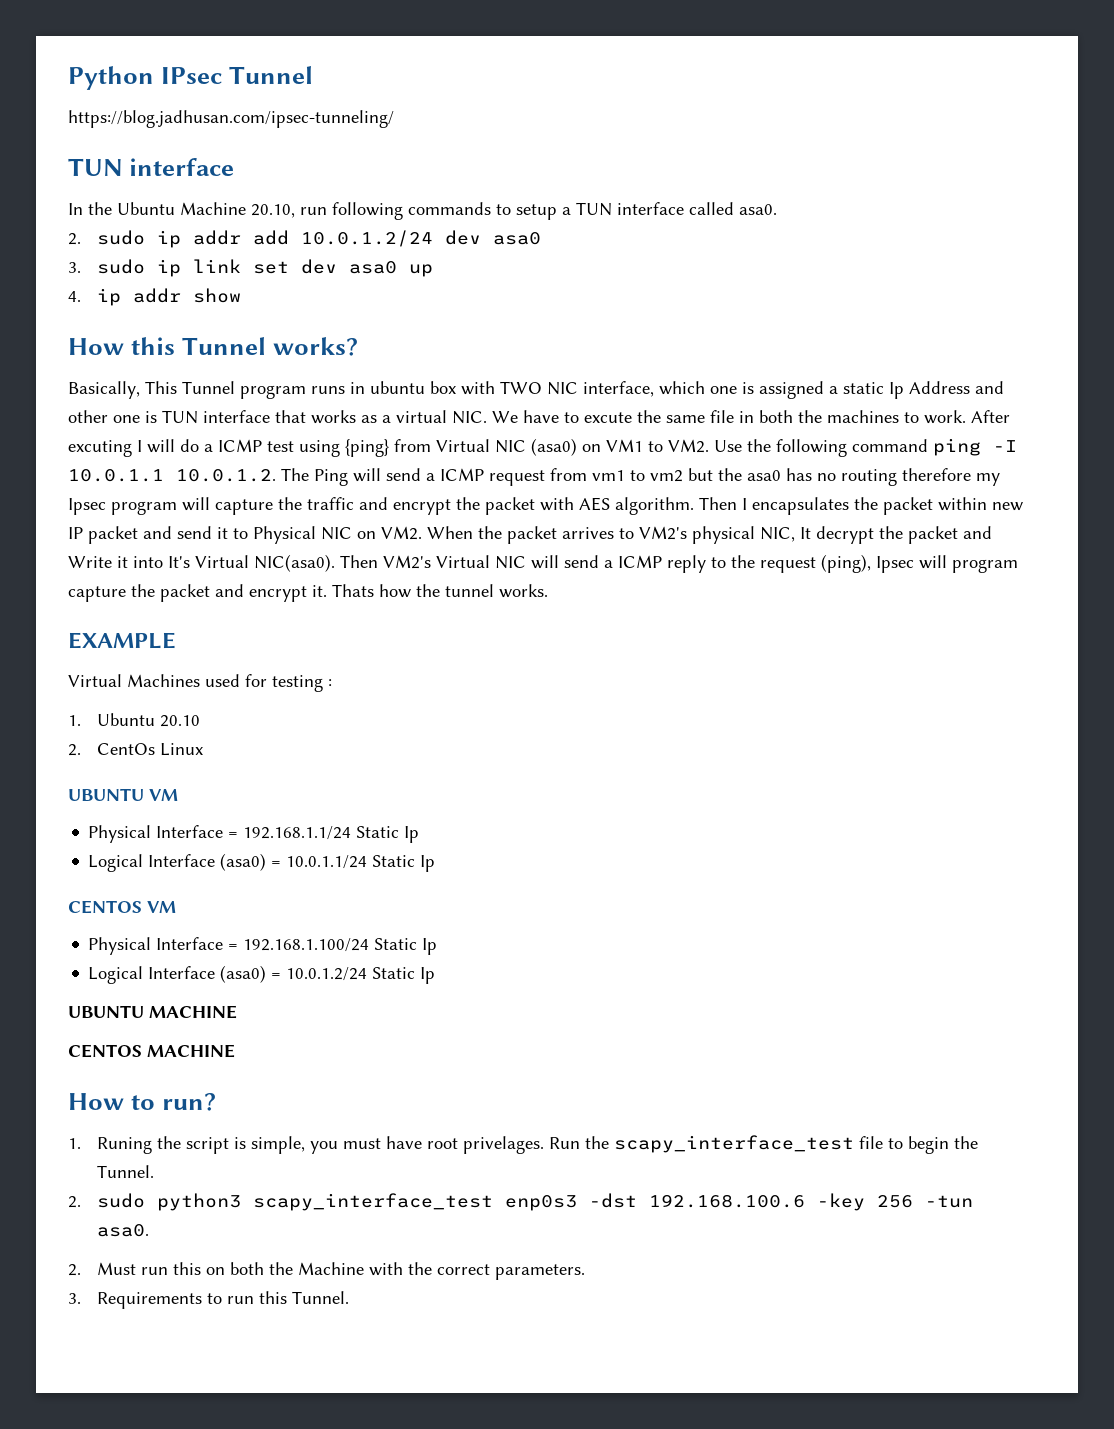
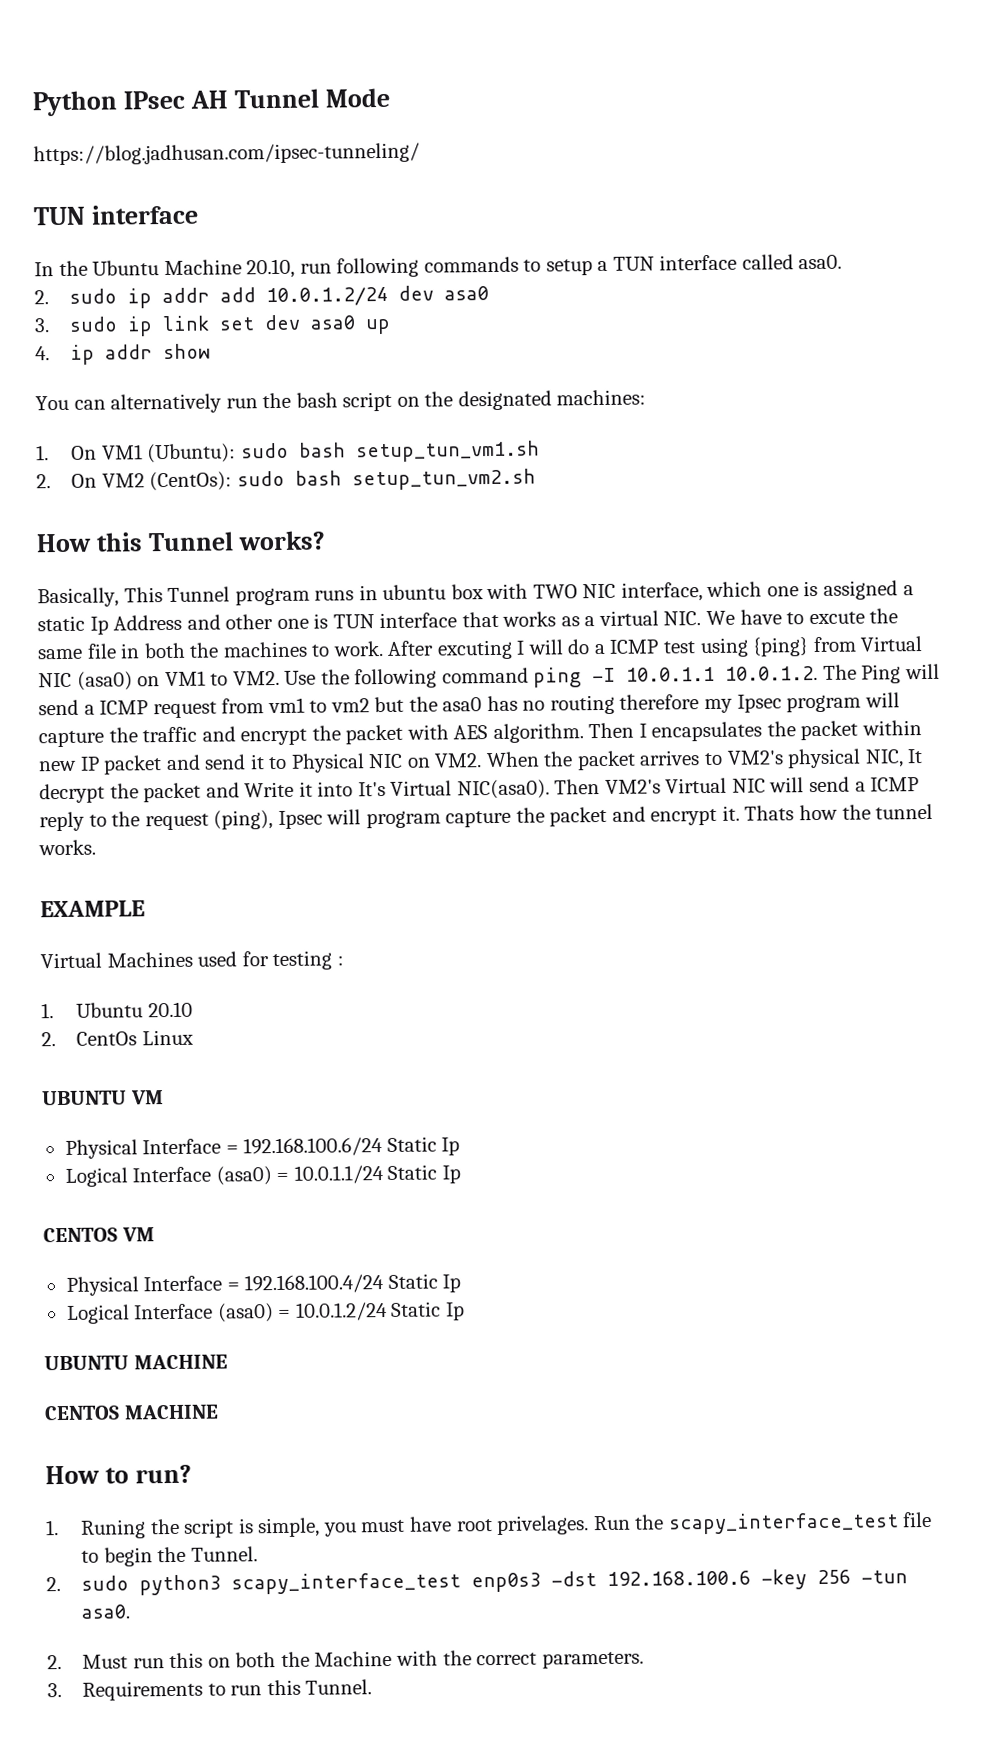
- Python IPsec Tunnel
+ Python IPsec AH Tunnel Mode
+ You can alternatively run the bash script on the designated machines:
+ 1. On VM1 (Ubuntu): sudo bash setup_tun_vm1.sh
+ 2. On VM2 (CentOs): sudo bash setup_tun_vm2.sh
- Physical Interface = 192.168.1.1/24 Static Ip
+ Physical Interface = 192.168.100.6/24 Static Ip
- Physical Interface = 192.168.1.100/24 Static Ip
+ Physical Interface = 192.168.100.4/24 Static Ip

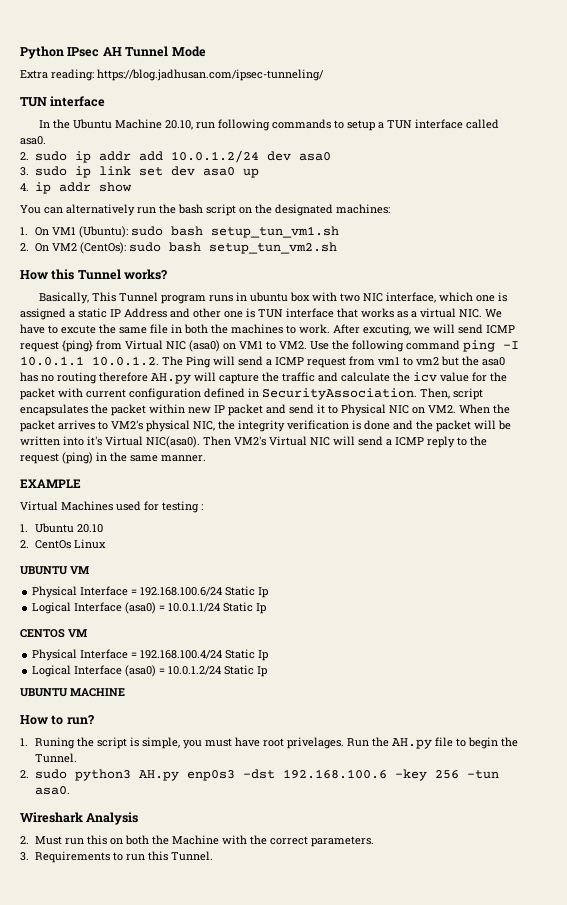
- https://blog.jadhusan.com/ipsec-tunneling/
+ Extra reading: https://blog.jadhusan.com/ipsec-tunneling/
- Basically, This Tunnel program runs in ubuntu box with TWO NIC interface, which one is assigned a static Ip Address and other one is TUN interface that works as a virtual NIC. We have to excute the same file in both the machines to work.
+ Basically, This Tunnel program runs in ubuntu box with two NIC interface, which one is assigned a static IP Address and other one is TUN interface that works as a virtual NIC. We have to excute the same file in both the machines to work.
- After excuting I will do a ICMP test using {ping} from Virtual NIC (asa0) on VM1 to VM2. Use the following command ping -I 10.0.1.1 10.0.1.2. The Ping will send a ICMP request from vm1 to vm2 but the asa0 has no routing therefore my Ipsec program will capture the traffic and encrypt the packet with AES algorithm. Then I encapsulates the packet within new IP packet and send it to Physical NIC on VM2. When the packet arrives to VM2's physical NIC, It decrypt the packet and Write it into It's Virtual NIC(asa0).
+ After excuting, we will send ICMP request {ping} from Virtual NIC (asa0) on VM1 to VM2. Use the following command ping -I 10.0.1.1 10.0.1.2. The Ping will send a ICMP request from vm1 to vm2 but the asa0 has no routing therefore AH.py will capture the traffic and calculate the icv value for the packet with current configuration defined in SecurityAssociation. Then, script encapsulates the packet within new IP packet and send it to Physical NIC on VM2. When the packet arrives to VM2's physical NIC, the integrity verification is done and the packet will be written into it's Virtual NIC(asa0).
- Then VM2's Virtual NIC will send a ICMP reply to the request (ping), Ipsec will program capture the packet and encrypt it. Thats how the tunnel works.
+ Then VM2's Virtual NIC will send a ICMP reply to the request (ping) in the same manner.
- CENTOS MACHINE
- Run the scapy_interface_test file to begin the Tunnel.
+ Run the AH.py file to begin the Tunnel.
- 2. sudo python3 scapy_interface_test enp0s3 -dst 192.168.100.6 -key 256 -tun asa0.
+ 2. sudo python3 AH.py enp0s3 -dst 192.168.100.6 -key 256 -tun asa0.
+ Wireshark Analysis

